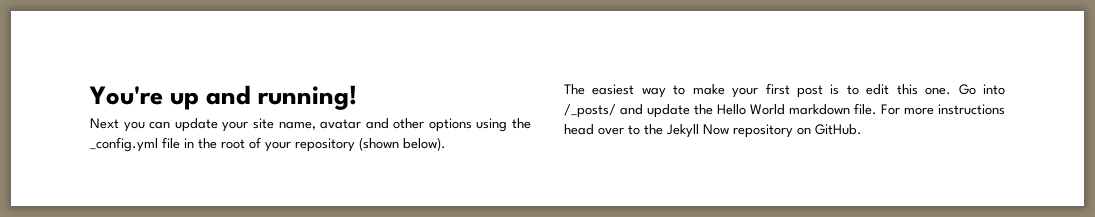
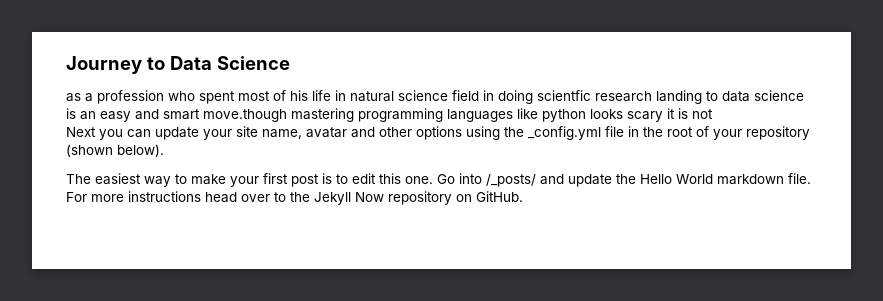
- You're up and running!
+ Journey to Data Science
+ as a profession who spent most of his life in natural science field in doing scientfic research landing to data science is an easy and smart move.though mastering programming languages like python looks scary it is not

